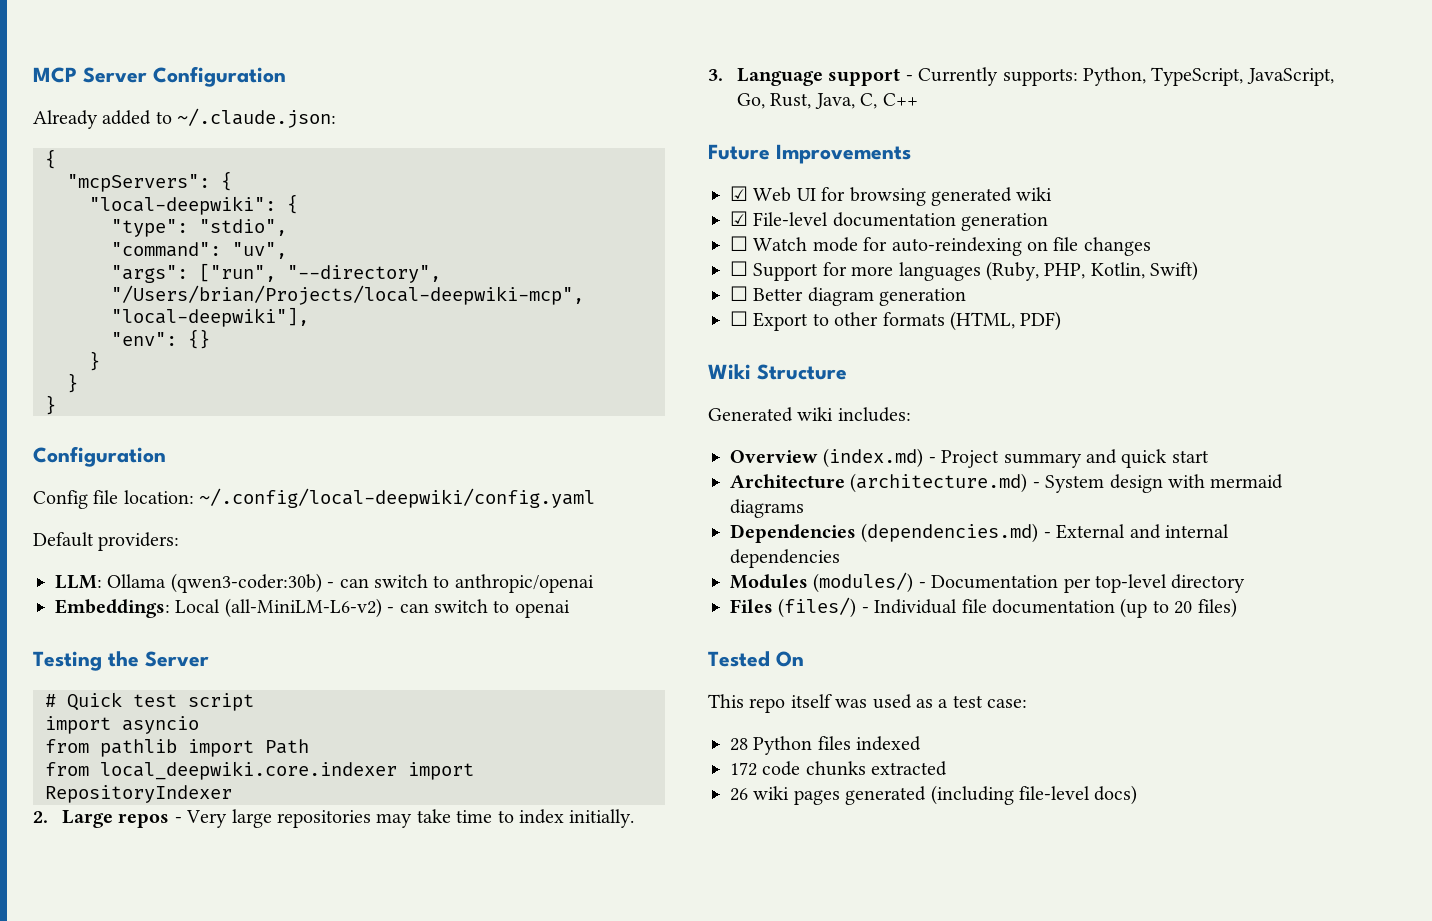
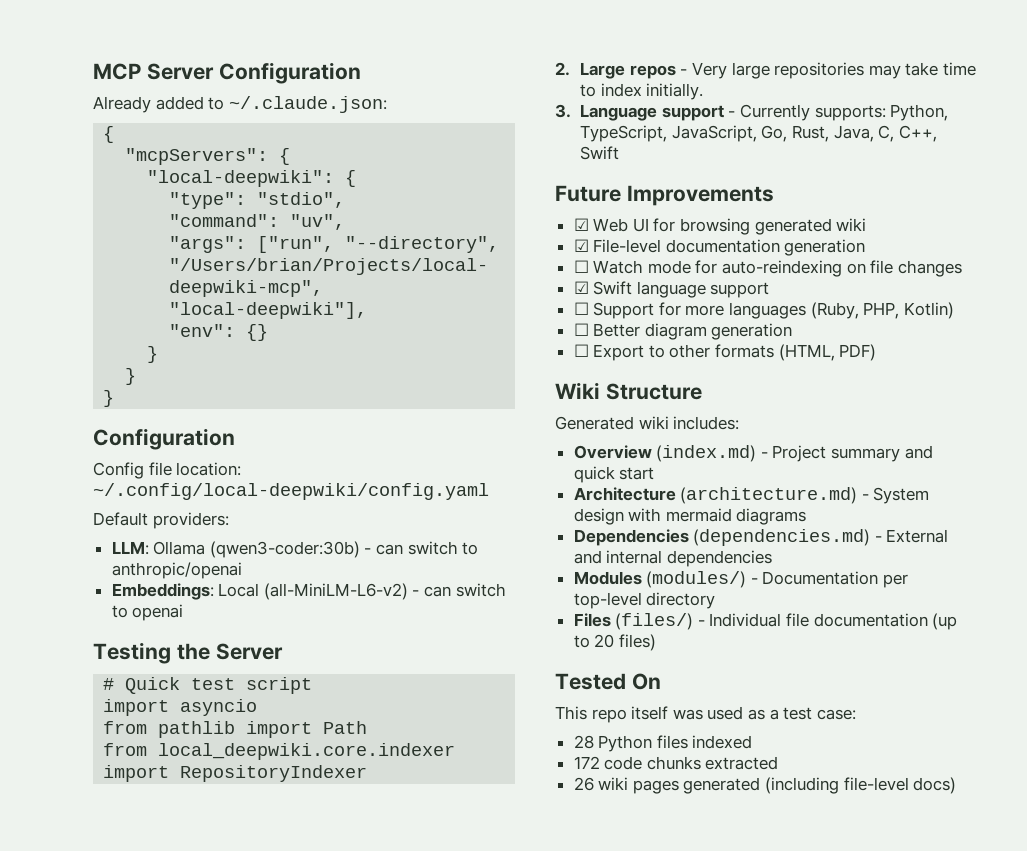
- 3. Language support - Currently supports: Python, TypeScript, JavaScript, Go, Rust, Java, C, C++
+ 3. Language support - Currently supports: Python, TypeScript, JavaScript, Go, Rust, Java, C, C++, Swift
+ ☑ Swift language support
- ☐ Support for more languages (Ruby, PHP, Kotlin, Swift)
+ ☐ Support for more languages (Ruby, PHP, Kotlin)

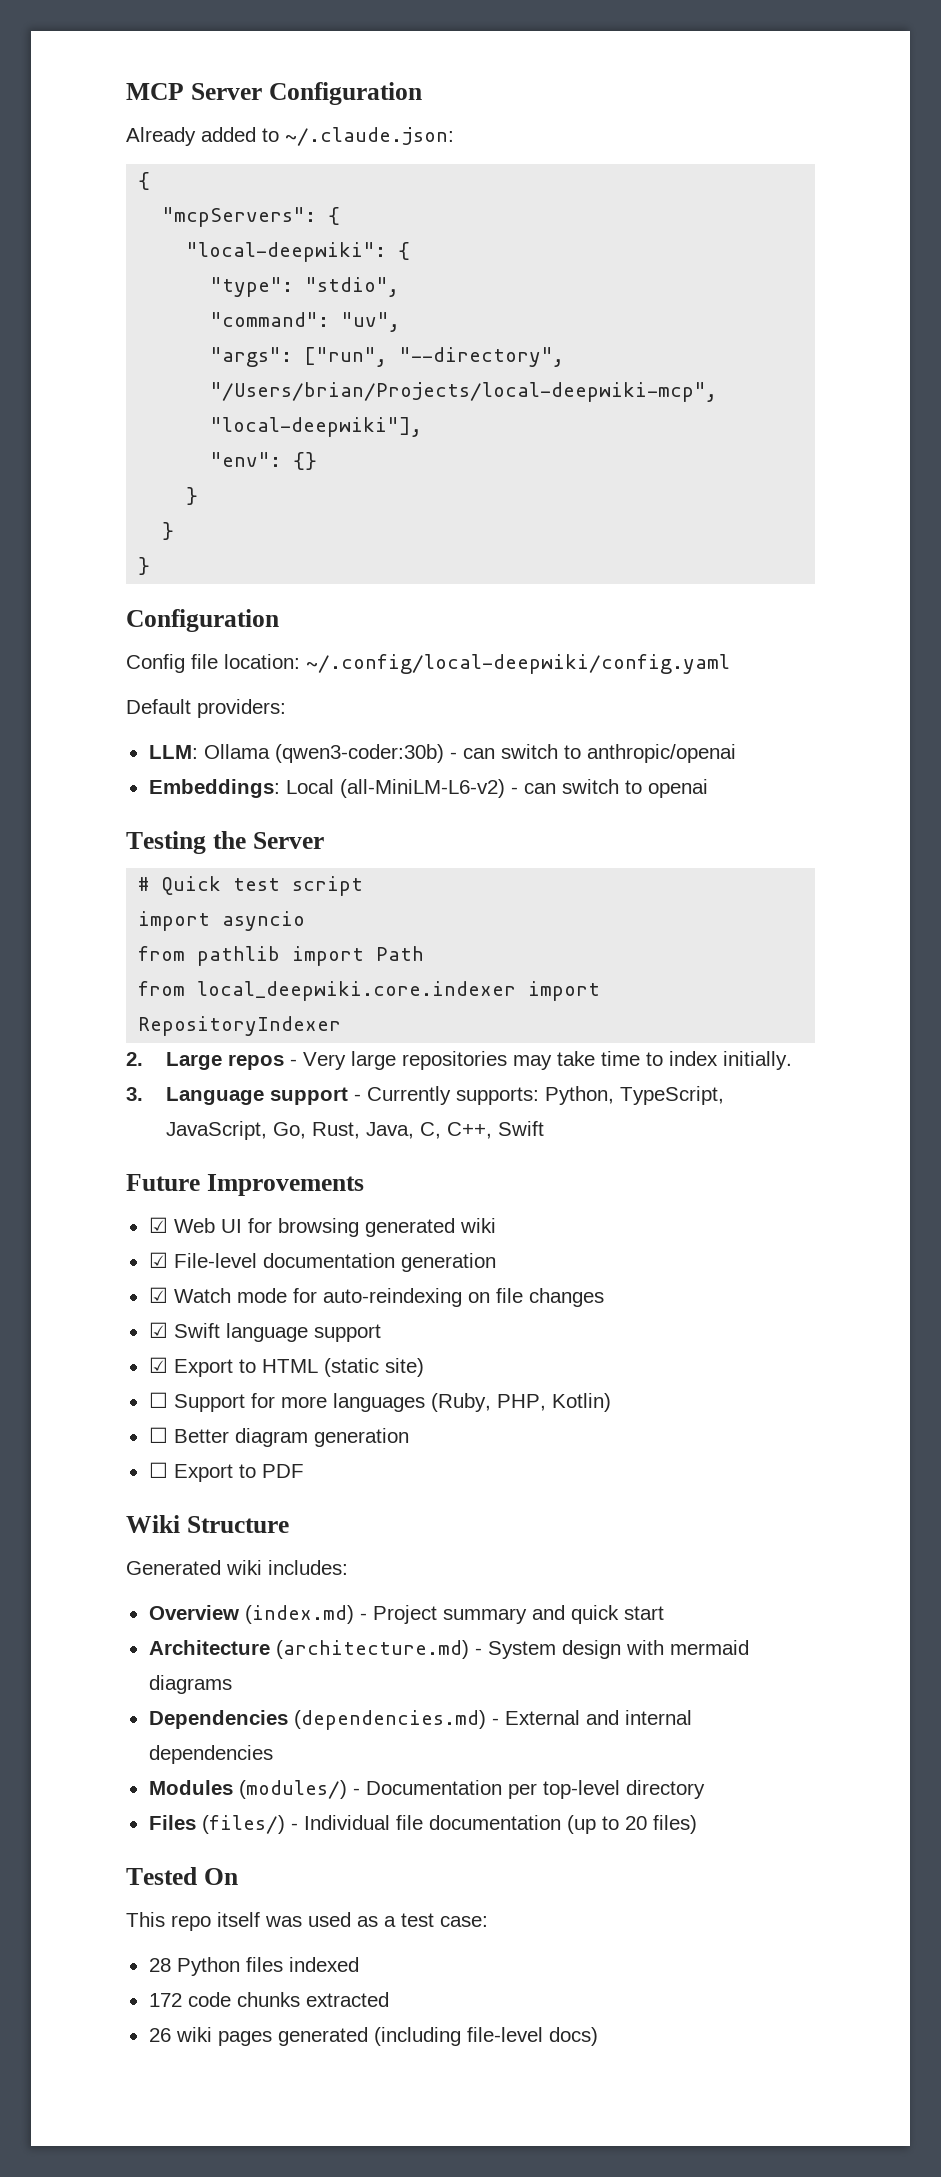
- ☐ Watch mode for auto-reindexing on file changes
+ ☑ Watch mode for auto-reindexing on file changes
+ ☑ Export to HTML (static site)
- ☐ Export to other formats (HTML, PDF)
+ ☐ Export to PDF

